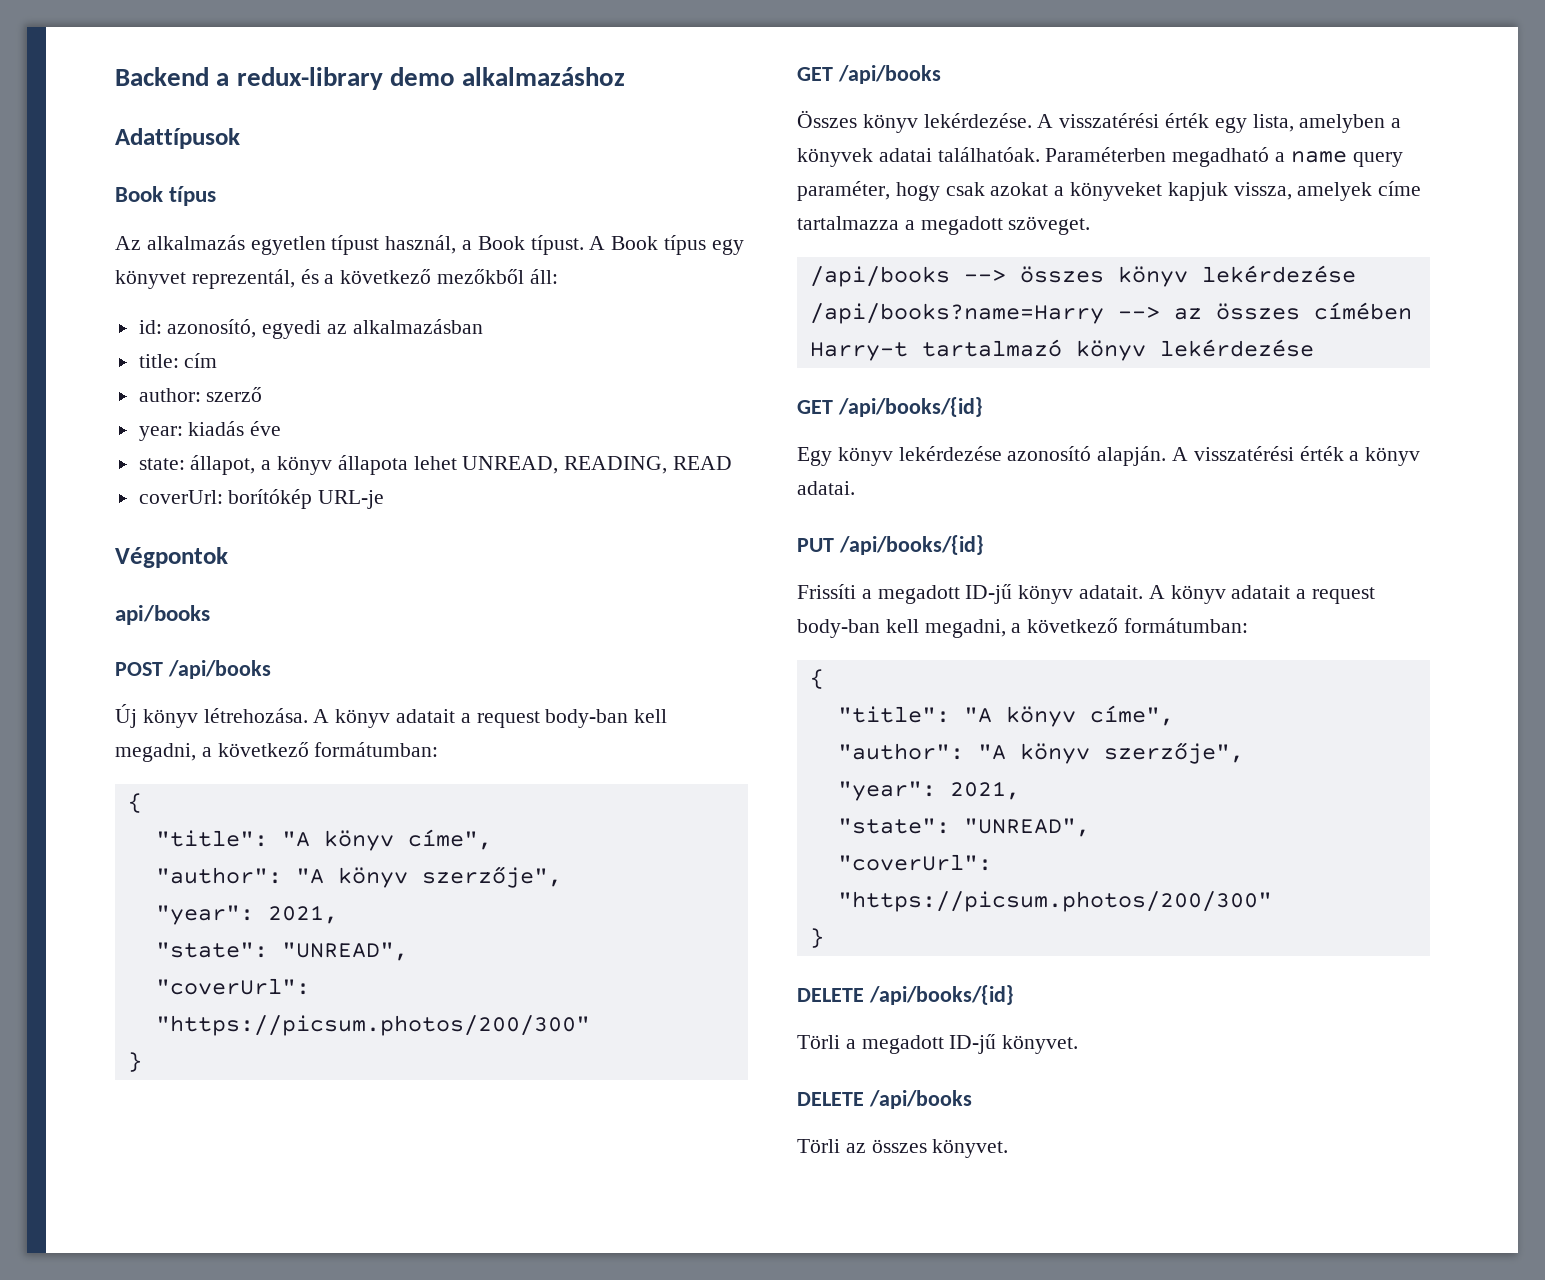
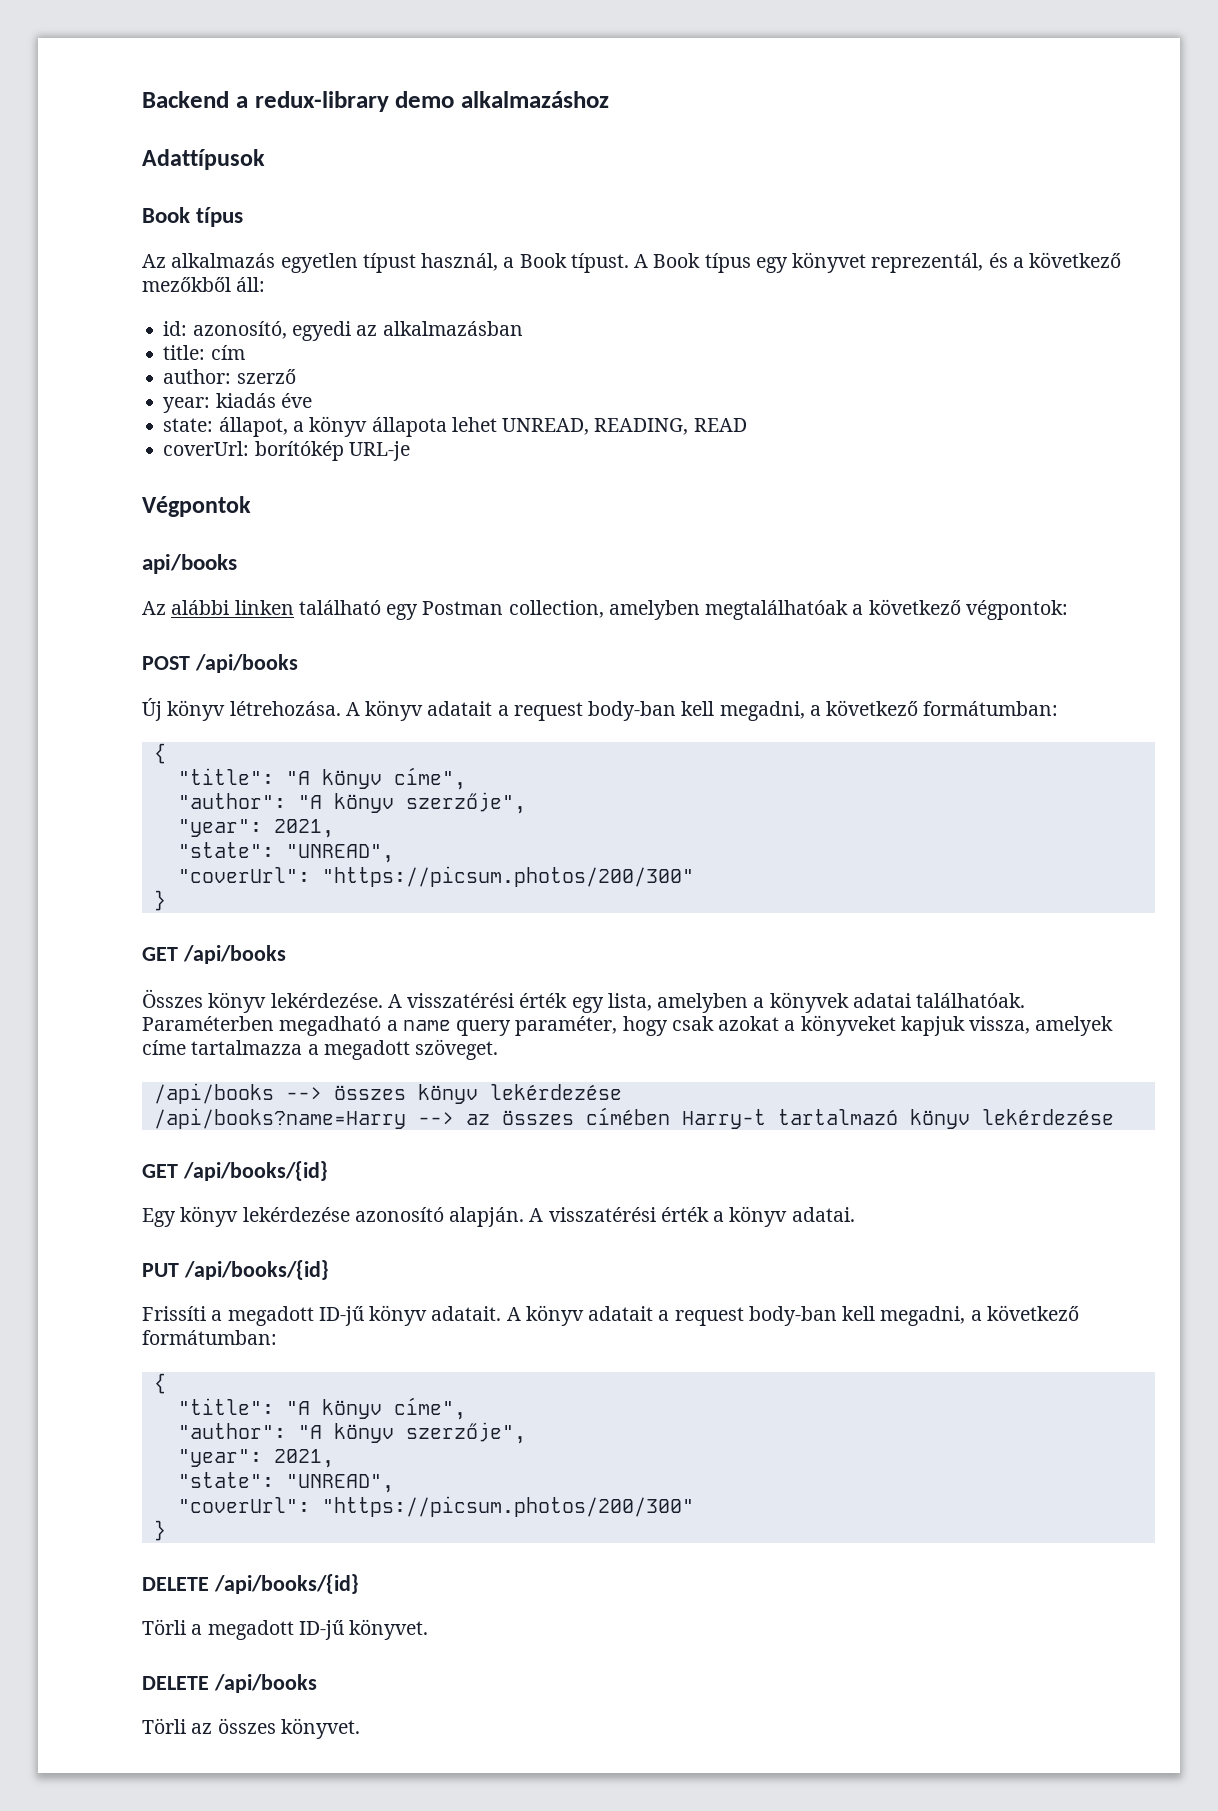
+ Az alábbi linken található egy Postman collection, amelyben megtalálhatóak a következő végpontok:

